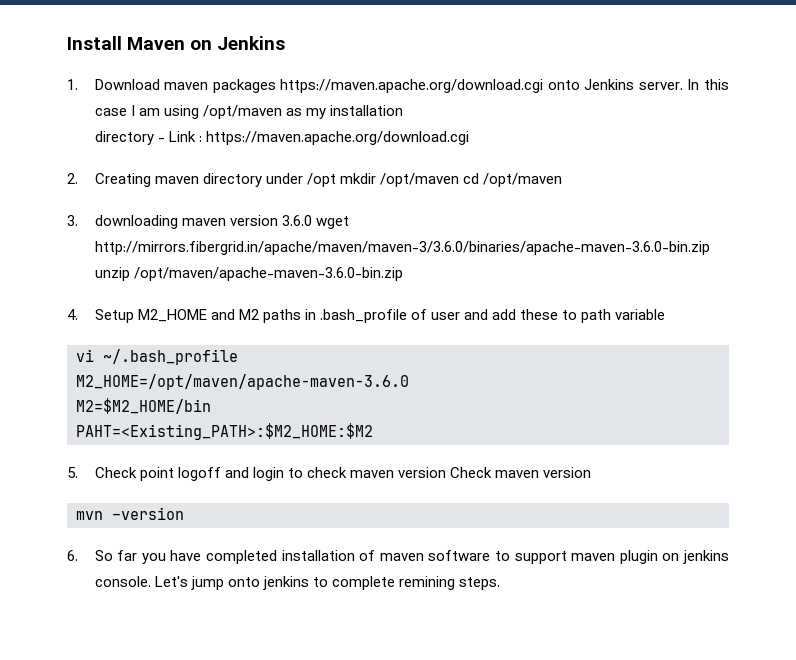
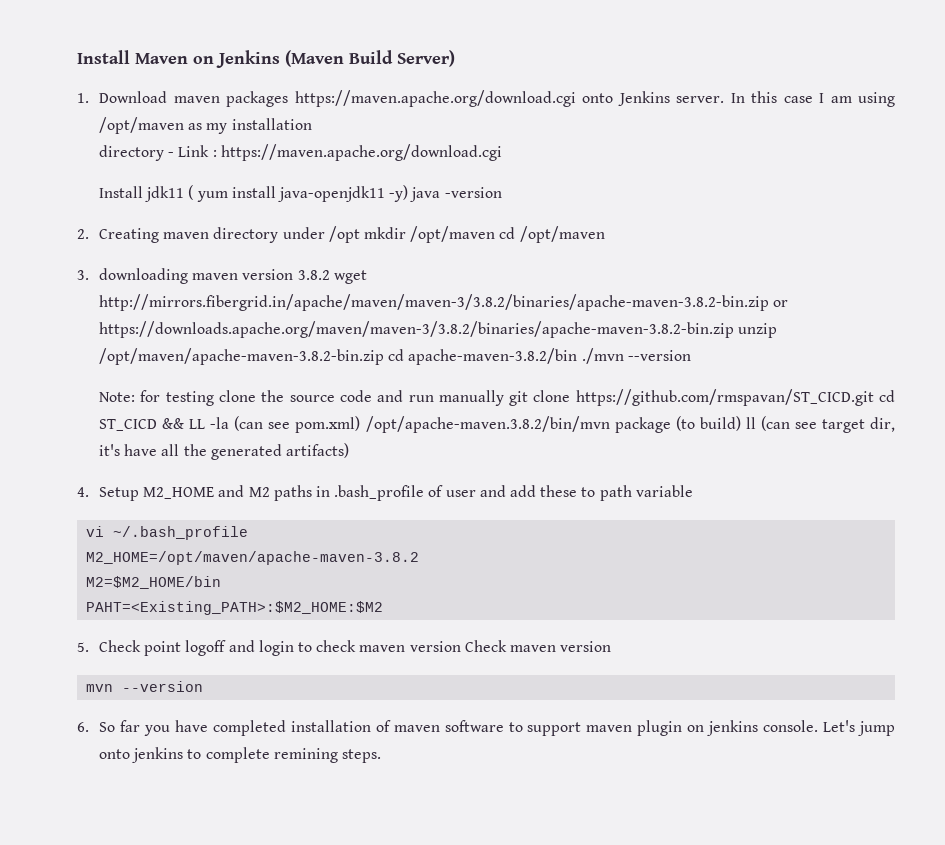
- Install Maven on Jenkins
+ Install Maven on Jenkins (Maven Build Server)
+ Install jdk11 ( yum install java-openjdk11 -y) java -version
- 3. downloading maven version 3.6.0 wget http://mirrors.fibergrid.in/apache/maven/maven-3/3.6.0/binaries/apache-maven-3.6.0-bin.zip unzip /opt/maven/apache-maven-3.6.0-bin.zip
+ 3. downloading maven version 3.8.2 wget http://mirrors.fibergrid.in/apache/maven/maven-3/3.8.2/binaries/apache-maven-3.8.2-bin.zip or https://downloads.apache.org/maven/maven-3/3.8.2/binaries/apache-maven-3.8.2-bin.zip unzip /opt/maven/apache-maven-3.8.2-bin.zip cd apache-maven-3.8.2/bin ./mvn --version
+ Note: for testing clone the source code and run manually git clone https://github.com/rmspavan/ST_CICD.git cd ST_CICD && LL -la (can see pom.xml) /opt/apache-maven.3.8.2/bin/mvn package (to build) ll (can see target dir, it's have all the generated artifacts)
- M2_HOME=/opt/maven/apache-maven-3.6.0
+ M2_HOME=/opt/maven/apache-maven-3.8.2
- mvn –version
+ mvn --version

